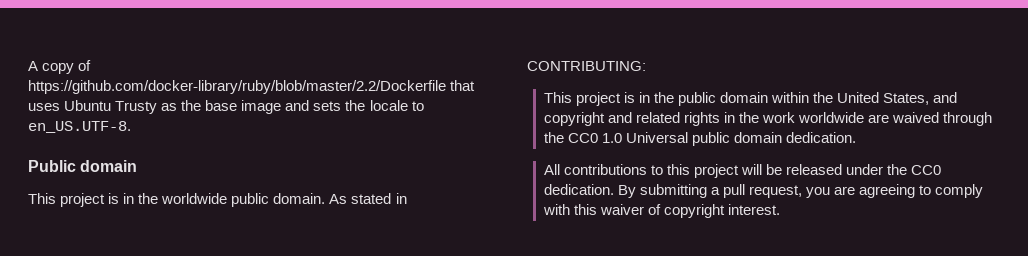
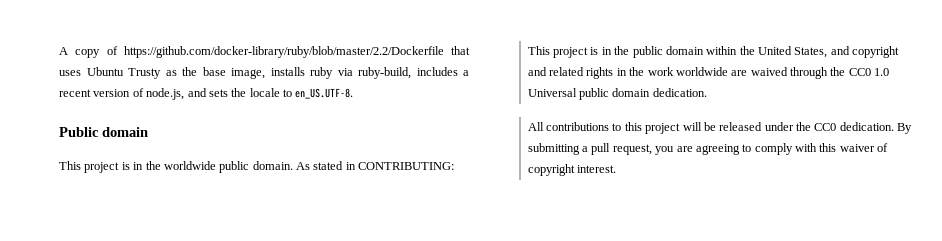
- A copy of https://github.com/docker-library/ruby/blob/master/2.2/Dockerfile that uses Ubuntu Trusty as the base image and sets the locale to en_US.UTF-8.
+ A copy of https://github.com/docker-library/ruby/blob/master/2.2/Dockerfile that uses Ubuntu Trusty as the base image, installs ruby via ruby-build, includes a recent version of node.js, and sets the locale to en_US.UTF-8.

